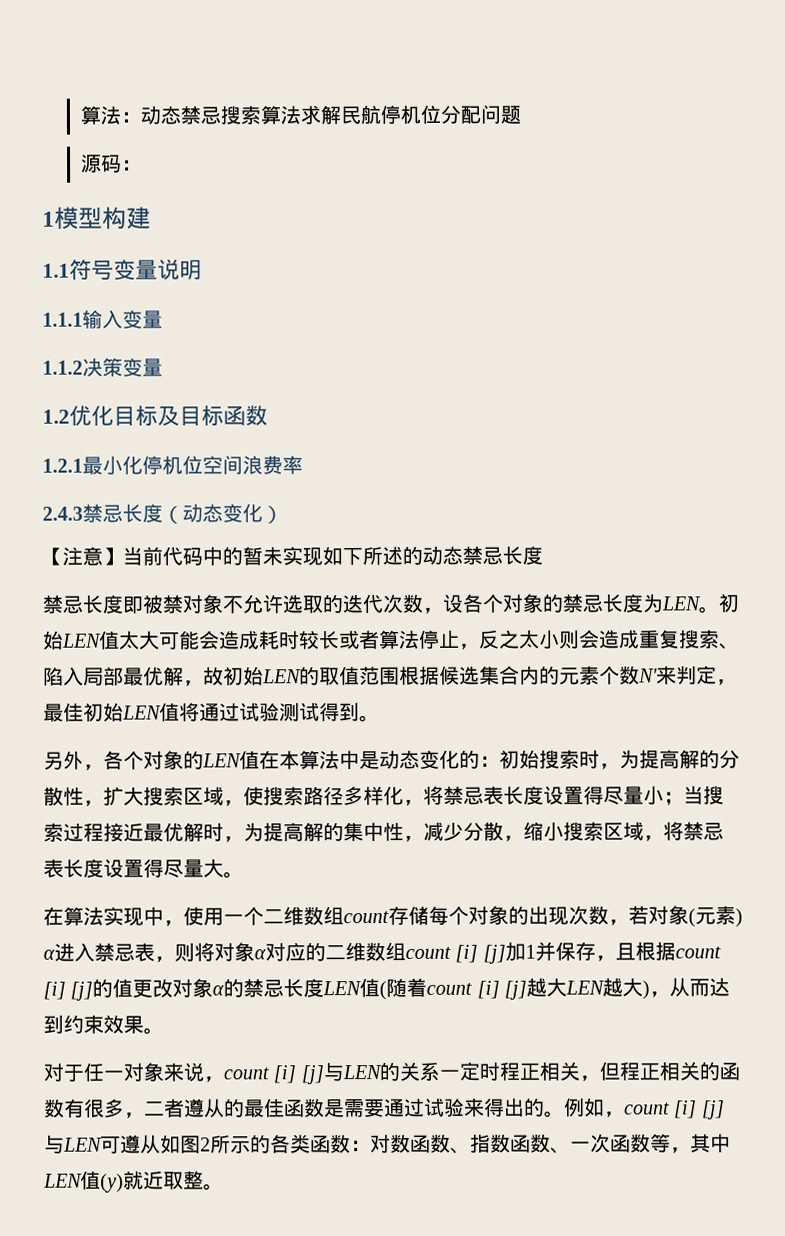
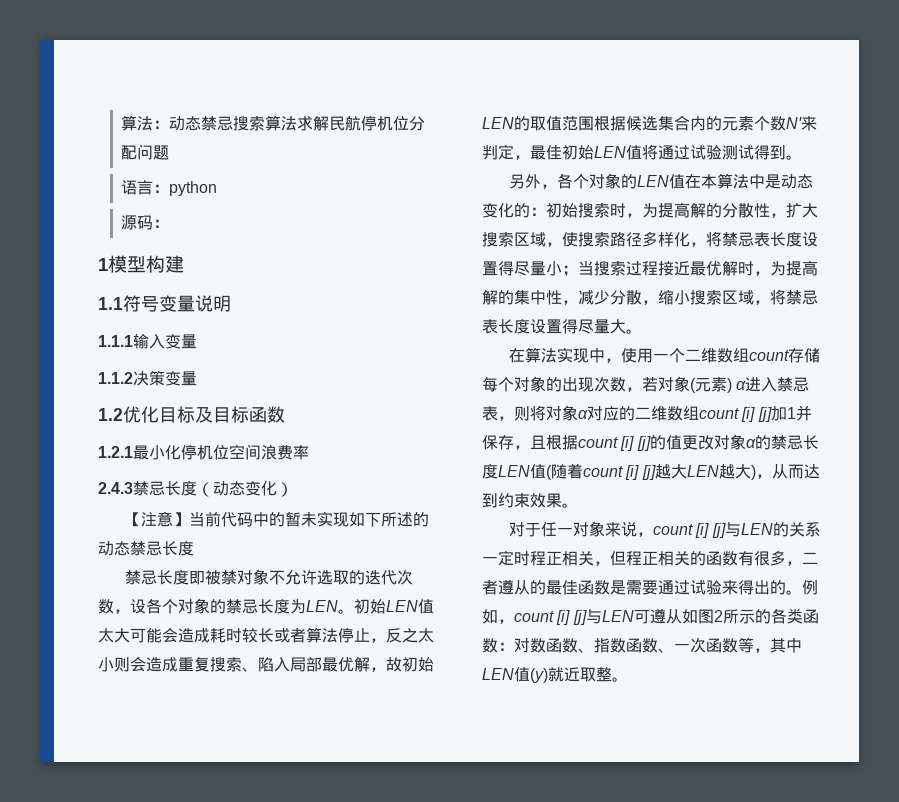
+ 语言：python

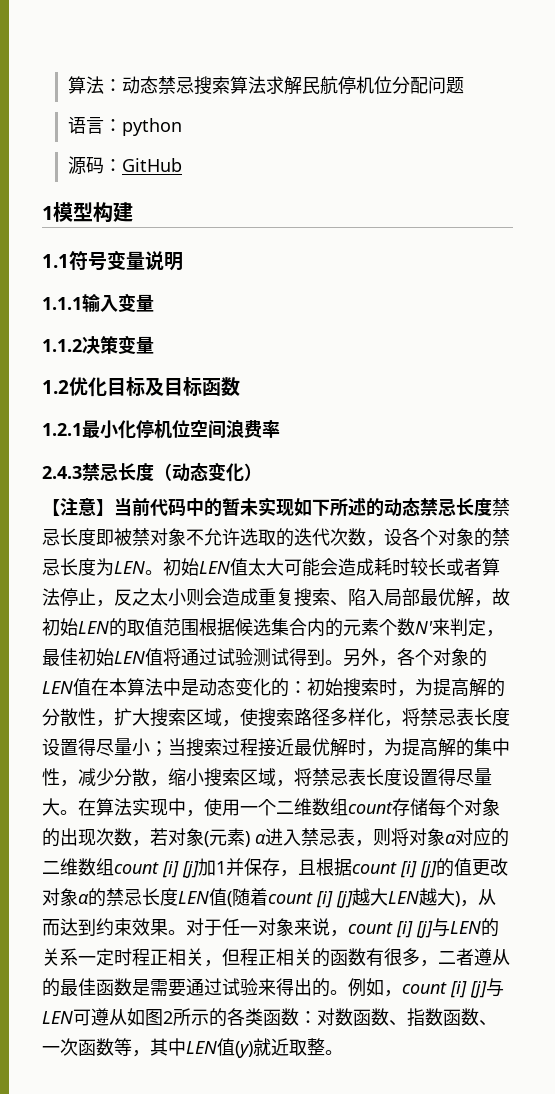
- 源码：
+ 源码：GitHub
- 【注意】当前代码中的暂未实现如下所述的动态禁忌长度
- 禁忌长度即被禁对象不允许选取的迭代次数，设各个对象的禁忌长度为LEN。
+ 【注意】当前代码中的暂未实现如下所述的动态禁忌长度禁忌长度即被禁对象不允许选取的迭代次数，设各个对象的禁忌长度为LEN。
- 初始LEN值太大可能会造成耗时较长或者算法停止，反之太小则会造成重复搜索、陷入局部最优解，故初始LEN的取值范围根据候选集合内的元素个数N'来判定，最佳初始LEN值将通过试验测试得到。
- 另外，各个对象的LEN值在本算法中是动态变化的：
+ 初始LEN值太大可能会造成耗时较长或者算法停止，反之太小则会造成重复搜索、陷入局部最优解，故初始LEN的取值范围根据候选集合内的元素个数N'来判定，最佳初始LEN值将通过试验测试得到。另外，各个对象的LEN值在本算法中是动态变化的：
- 当搜索过程接近最优解时，为提高解的集中性，减少分散，缩小搜索区域，将禁忌表长度设置得尽量大。
- 在算法实现中，使用一个二维数组count存储每个对象的出现次数，若对象(元素) α进入禁忌表，则将对象α对应的二维数组count [i] [j]加1并保存，且根据count [i] [j]的值更改对象α的禁忌长度LEN值(随着count [i] [j]越大LEN越大)，从而达到约束效果。
- 对于任一对象来说，count [i] [j]与LEN的关系一定时程正相关，但程正相关的函数有很多，二者遵从的最佳函数是需要通过试验来得出的。
+ 当搜索过程接近最优解时，为提高解的集中性，减少分散，缩小搜索区域，将禁忌表长度设置得尽量大。在算法实现中，使用一个二维数组count存储每个对象的出现次数，若对象(元素) α进入禁忌表，则将对象α对应的二维数组count [i] [j]加1并保存，且根据count [i] [j]的值更改对象α的禁忌长度LEN值(随着count [i] [j]越大LEN越大)，从而达到约束效果。对于任一对象来说，count [i] [j]与LEN的关系一定时程正相关，但程正相关的函数有很多，二者遵从的最佳函数是需要通过试验来得出的。

